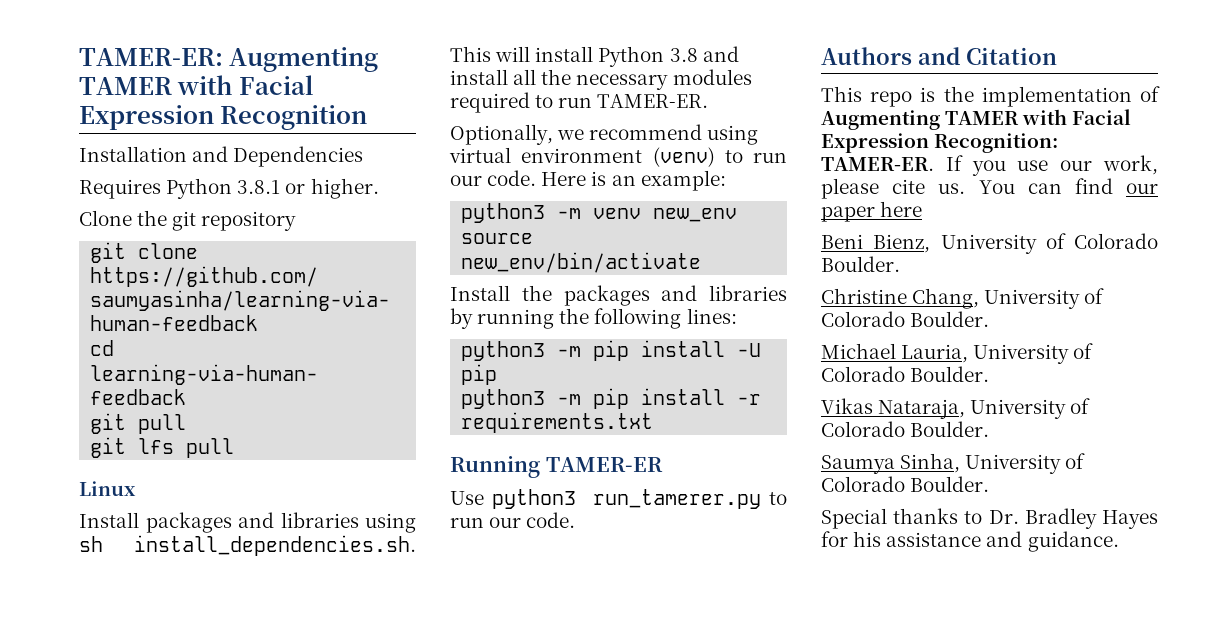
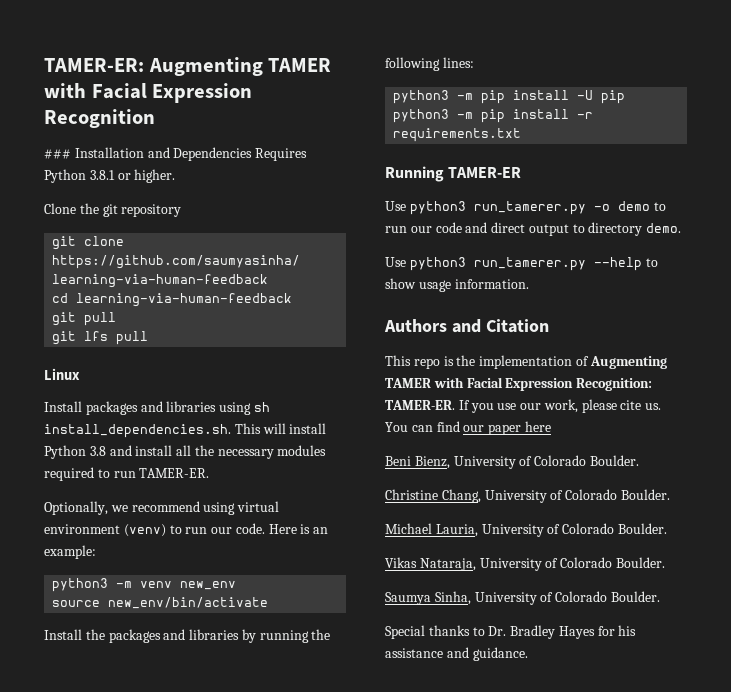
- Installation and Dependencies
- Requires Python 3.8.1 or higher.
+ ### Installation and Dependencies Requires Python 3.8.1 or higher.
- Use python3 run_tamerer.py to run our code.
+ Use python3 run_tamerer.py -o demo to run our code and direct output to directory demo.
+ Use python3 run_tamerer.py --help to show usage information.

